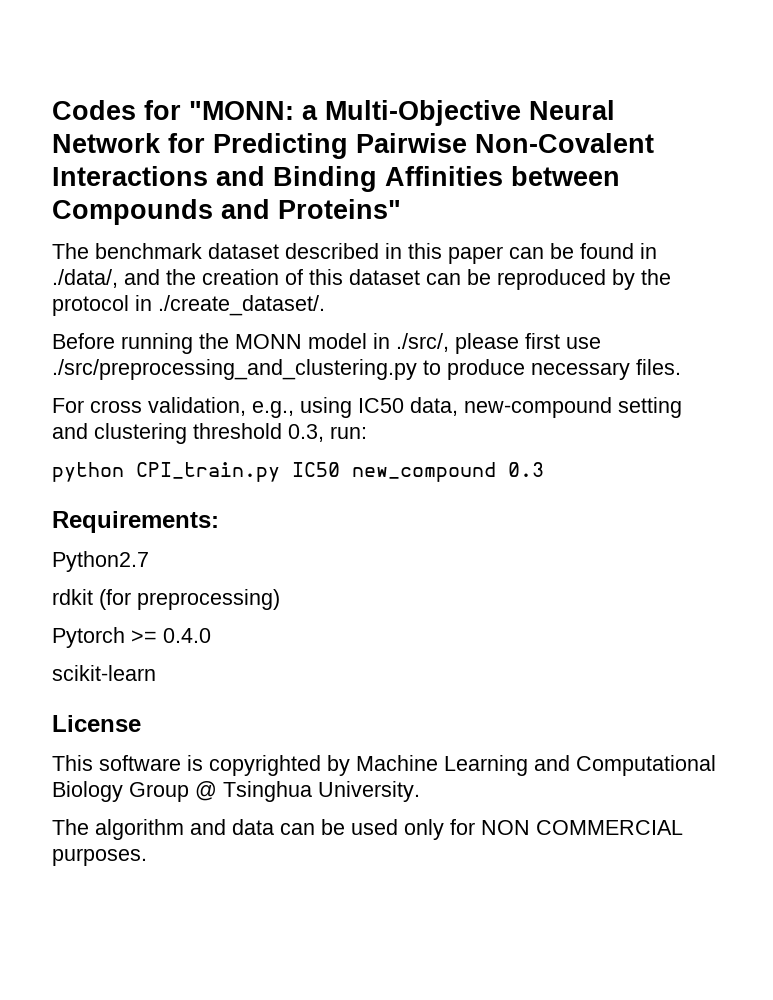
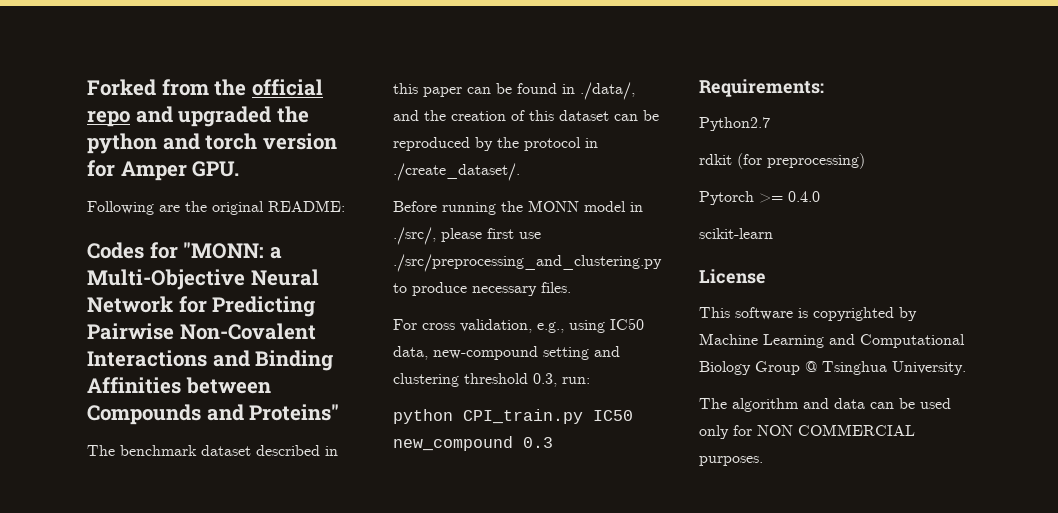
+ Forked from the official repo and upgraded the python and torch version for Amper GPU.
+ Following are the original README:

